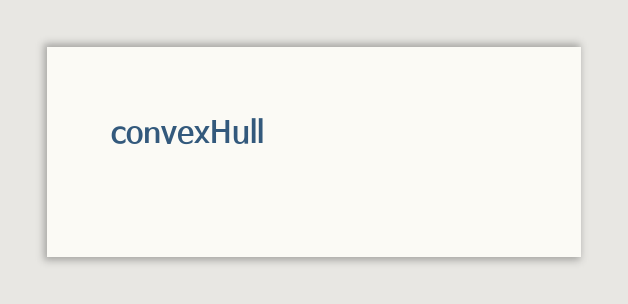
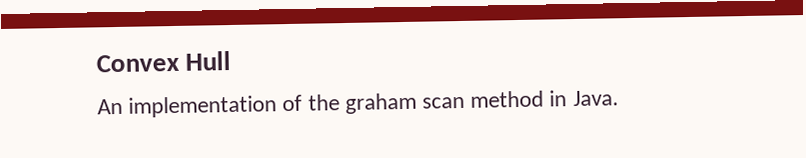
- convexHull
+ Convex Hull
+ An implementation of the graham scan method in Java.

